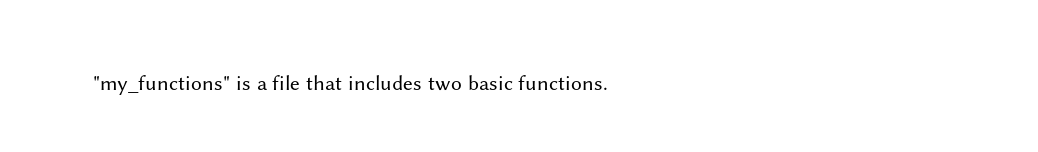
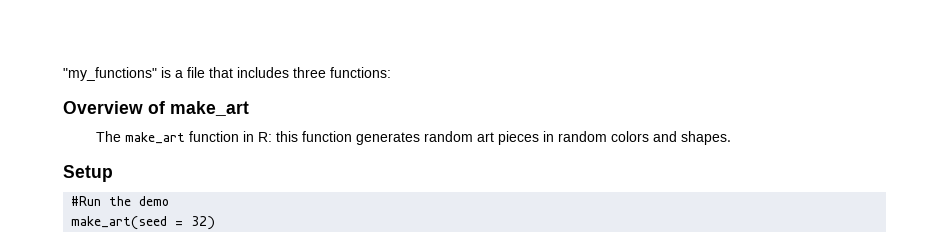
- "my_functions" is a file that includes two basic functions.
+ "my_functions" is a file that includes three functions:
+ Overview of make_art
+ The make_art function in R: this function generates random art pieces in random colors and shapes.
+ Setup
+ #Run the demo
+ make_art(seed = 32)

